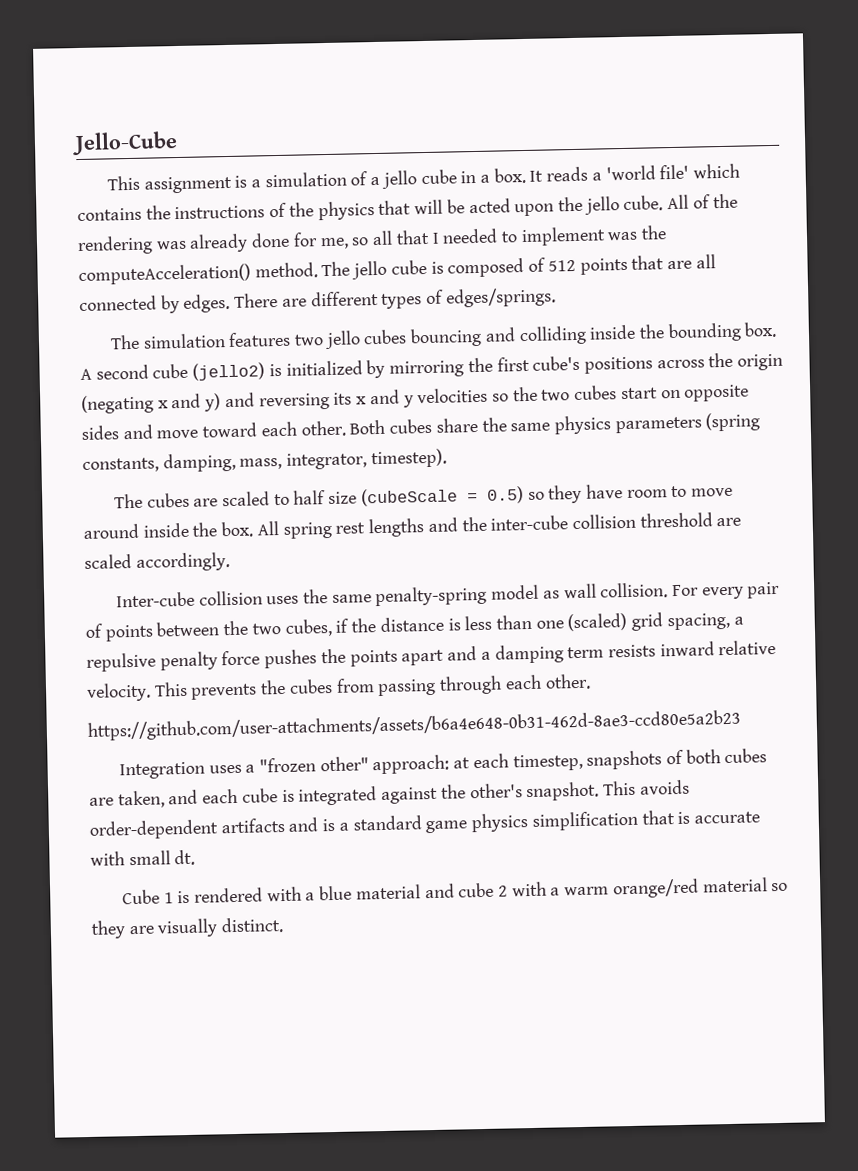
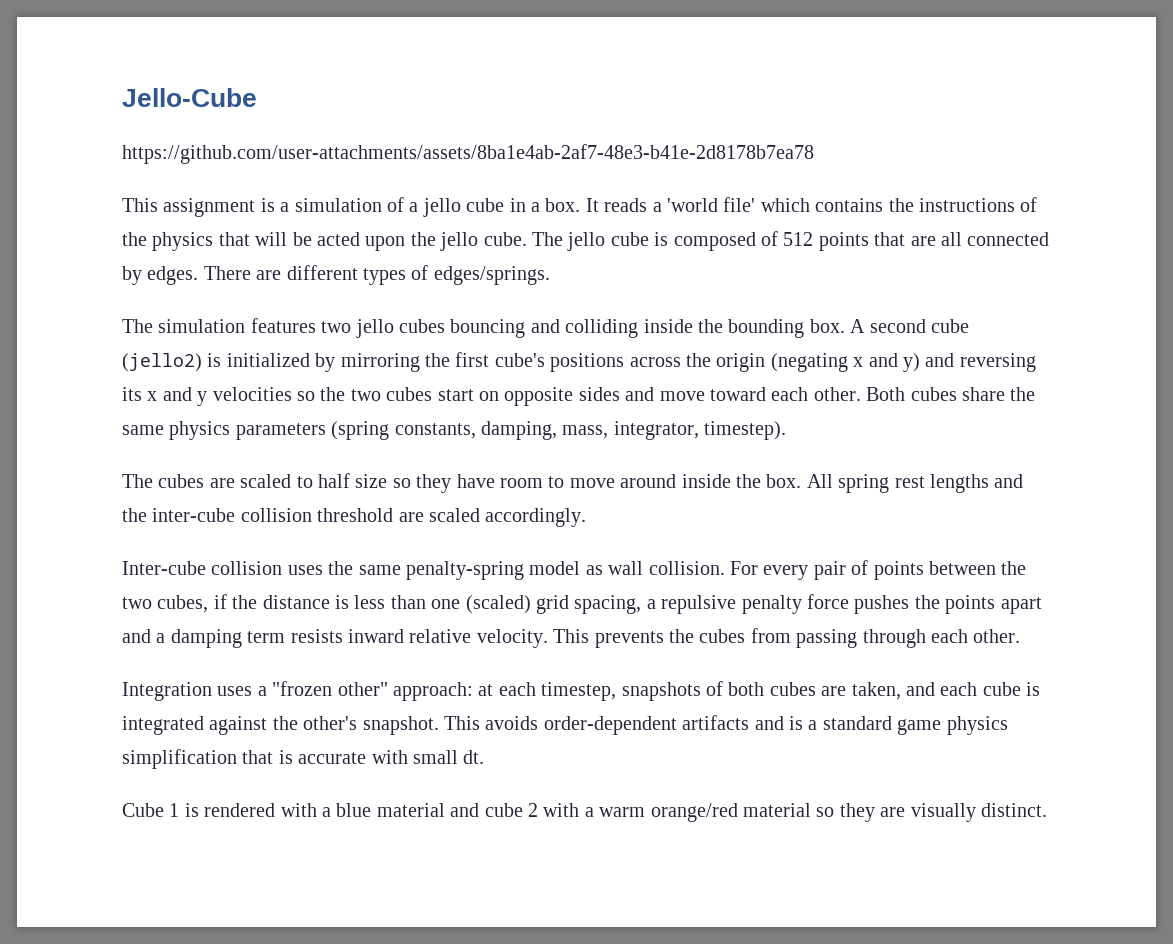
+ https://github.com/user-attachments/assets/8ba1e4ab-2af7-48e3-b41e-2d8178b7ea78
- All of the rendering was already done for me, so all that I needed to implement was the computeAcceleration() method.
- The cubes are scaled to half size (cubeScale = 0.5) so they have room to move around inside the box.
+ The cubes are scaled to half size so they have room to move around inside the box.
- https://github.com/user-attachments/assets/b6a4e648-0b31-462d-8ae3-ccd80e5a2b23

